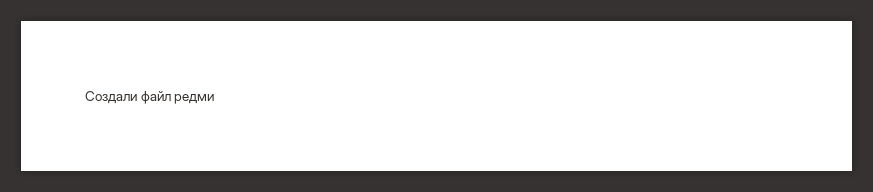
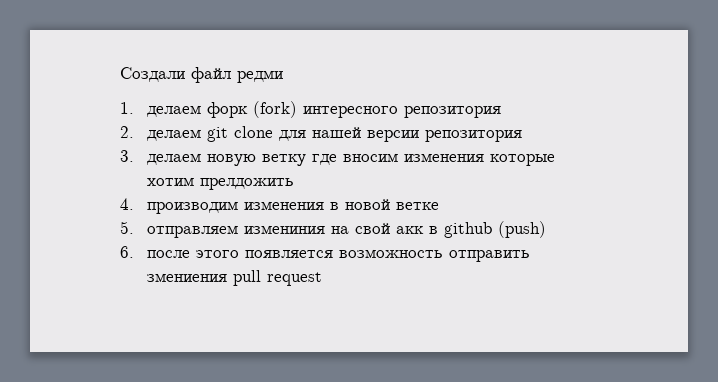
+ 1. делаем форк (fork) интересного репозитория
+ 2. делаем git clone для нашей версии репозитория
+ 3. делаем новую ветку где вносим изменения которые хотим прелдожить
+ 4. производим изменения в новой ветке
+ 5. отправляем измениния на свой акк в github (push)
+ 6. после этого появляется возможность отправить змениения pull request

